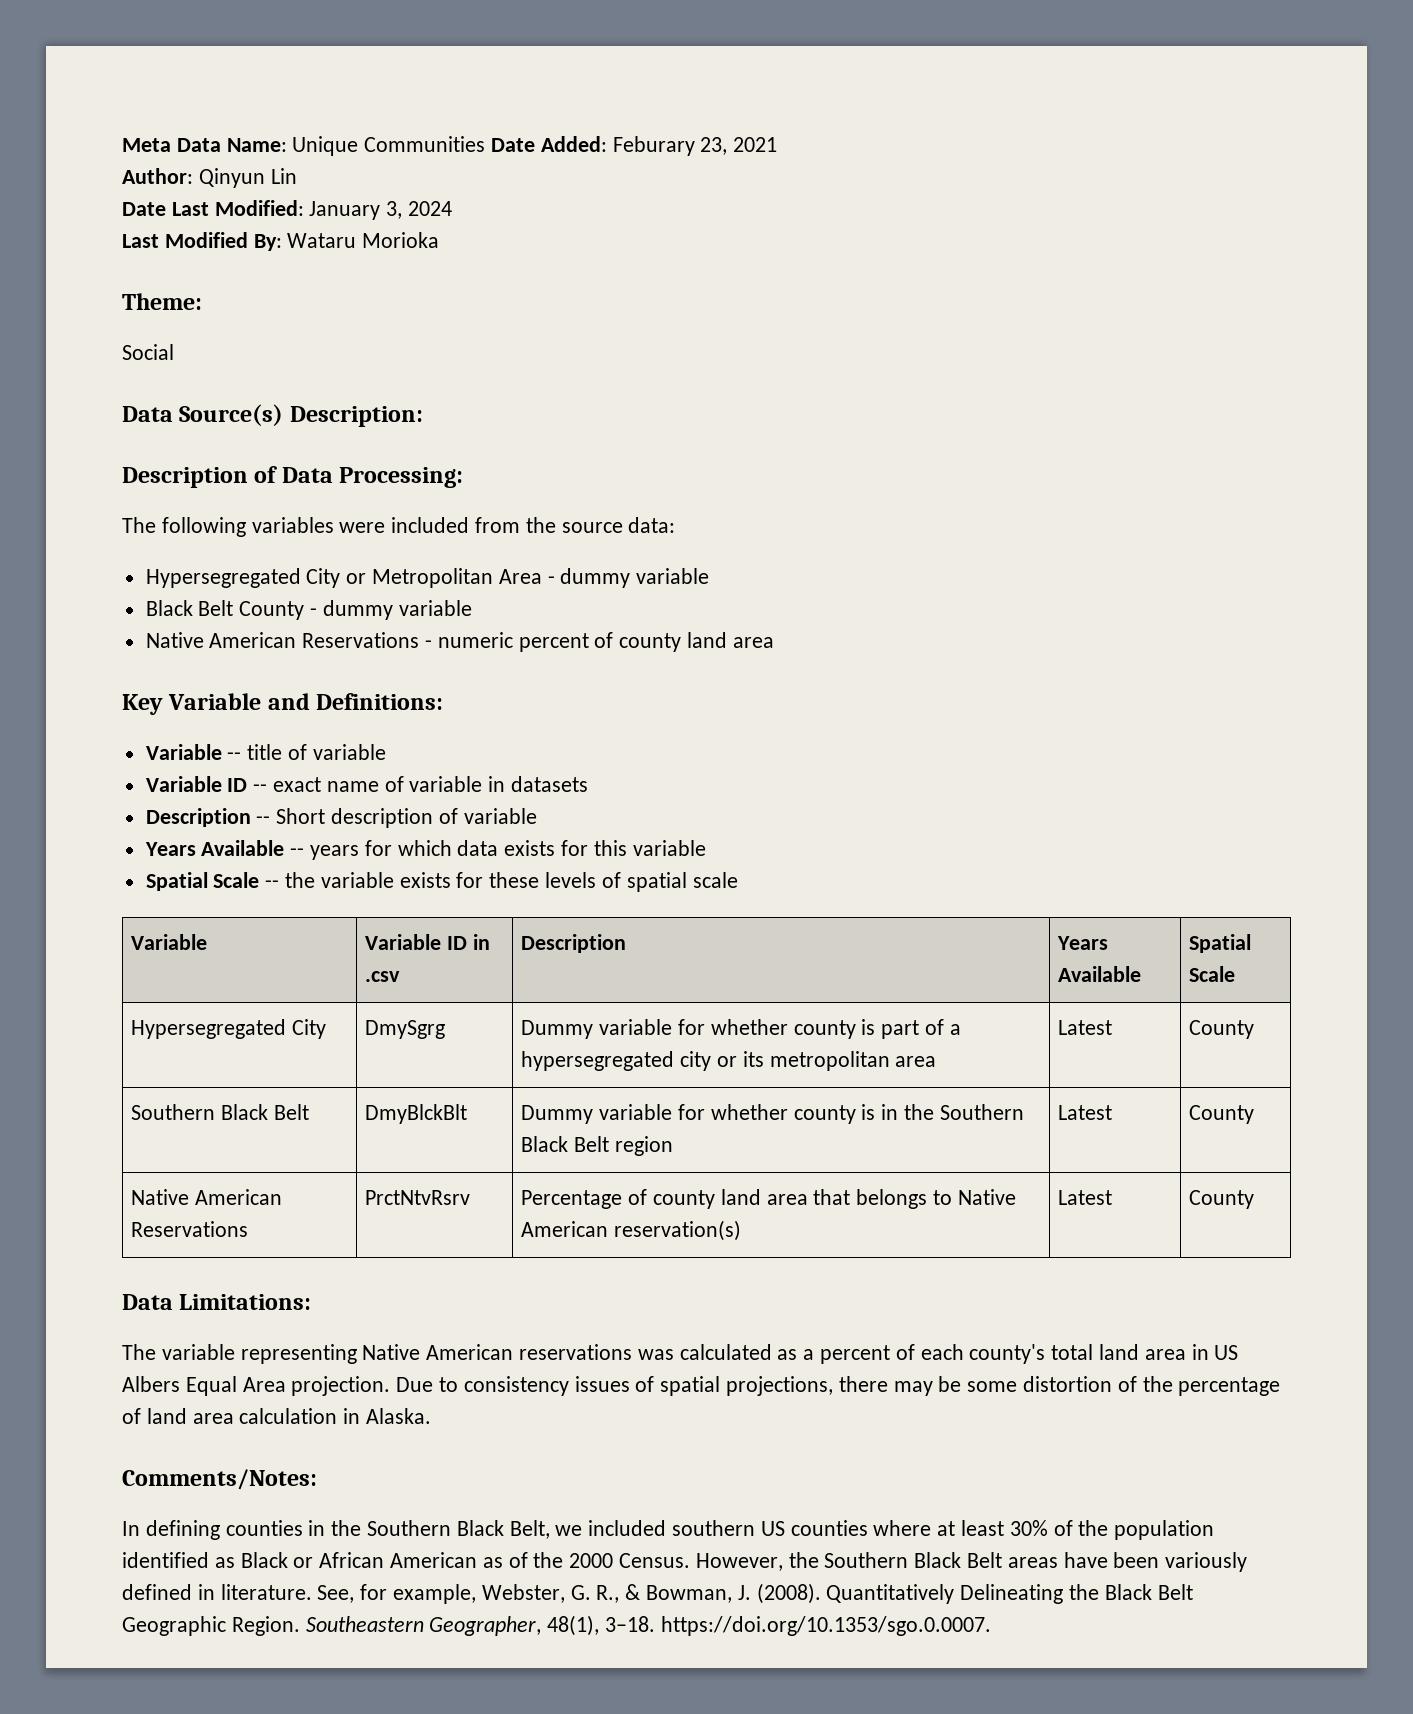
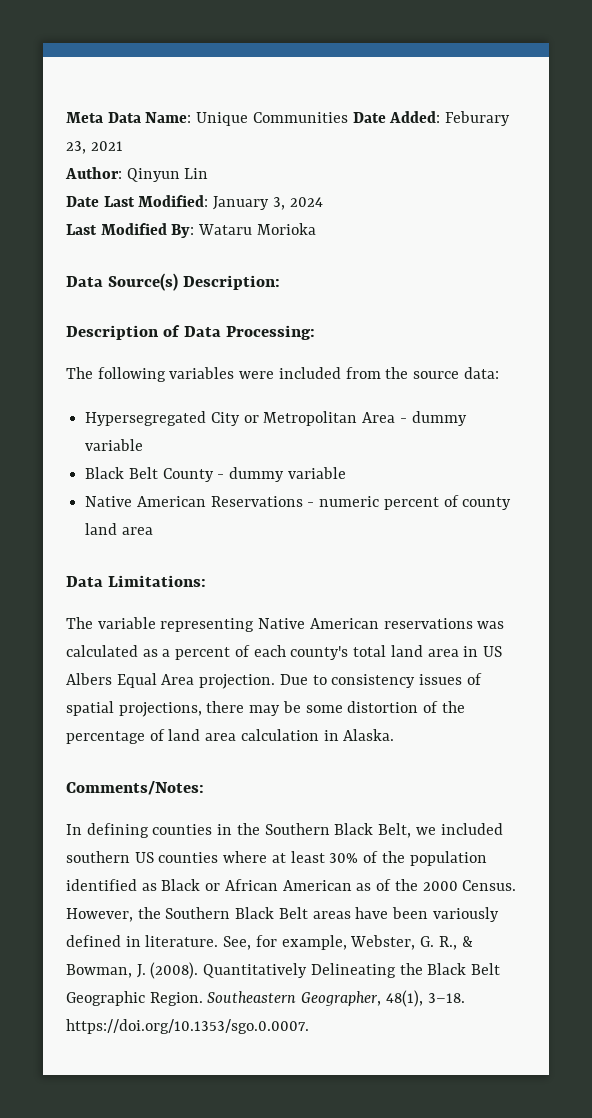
- Theme:
- Social
- Key Variable and Definitions:
- Variable -- title of variable
- Variable ID -- exact name of variable in datasets
- Description -- Short description of variable
- Years Available -- years for which data exists for this variable
- Spatial Scale -- the variable exists for these levels of spatial scale
- Variable | Variable ID in .csv | Description | Years Available | Spatial Scale
- Hypersegregated City | DmySgrg | Dummy variable for whether county is part of a hypersegregated city or its metropolitan area | Latest | County
- Southern Black Belt | DmyBlckBlt | Dummy variable for whether county is in the Southern Black Belt region | Latest | County
- Native American Reservations | PrctNtvRsrv | Percentage of county land area that belongs to Native American reservation(s) | Latest | County

